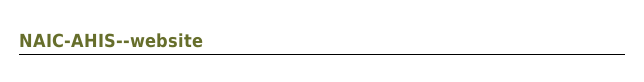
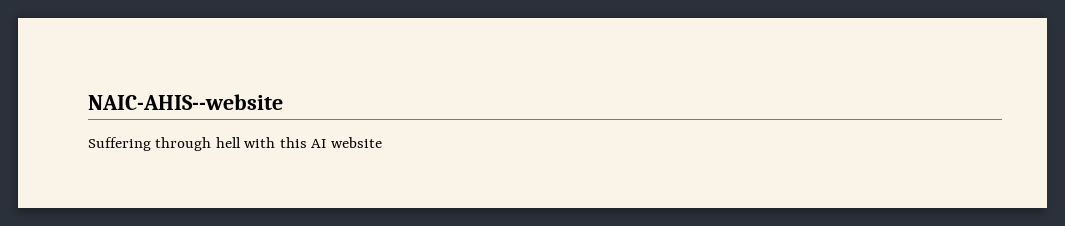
+ Suffering through hell with this AI website

